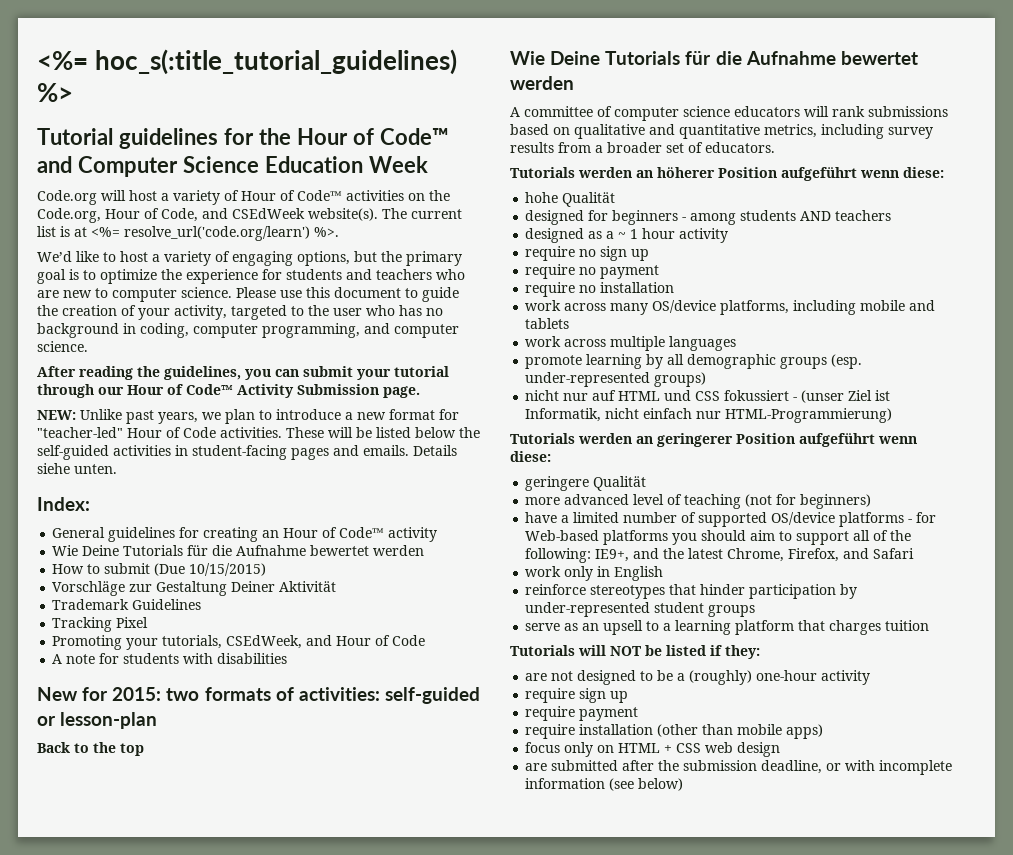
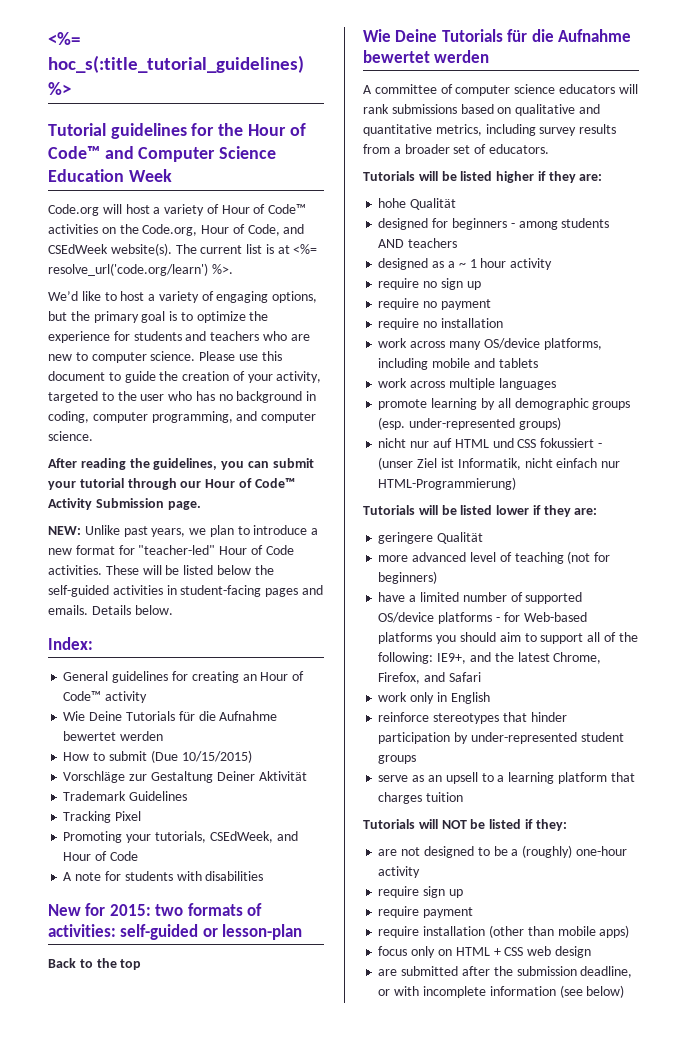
- Details siehe unten.
+ Details below.
- Tutorials werden an höherer Position aufgeführt wenn diese:
+ Tutorials will be listed higher if they are:
- Tutorials werden an geringerer Position aufgeführt wenn diese:
+ Tutorials will be listed lower if they are:

